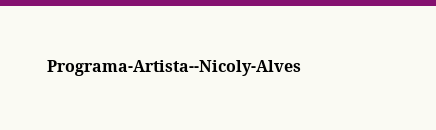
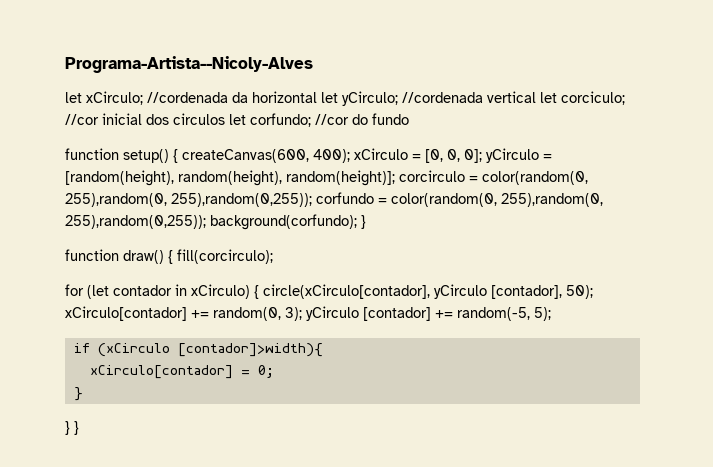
+ let xCirculo; //cordenada da horizontal let yCirculo; //cordenada vertical let corciculo; //cor inicial dos circulos let corfundo; //cor do fundo
+ function setup() { createCanvas(600, 400); xCirculo = [0, 0, 0]; yCirculo = [random(height), random(height), random(height)]; corcirculo = color(random(0, 255),random(0, 255),random(0,255)); corfundo = color(random(0, 255),random(0, 255),random(0,255)); background(corfundo); }
+ function draw() { fill(corcirculo);
+ for (let contador in xCirculo) { circle(xCirculo[contador], yCirculo [contador], 50); xCirculo[contador] += random(0, 3); yCirculo [contador] += random(-5, 5);
+ if (xCirculo [contador]>width){
+ xCirculo[contador] = 0;
+ }
+ } }

